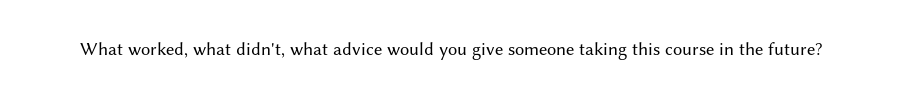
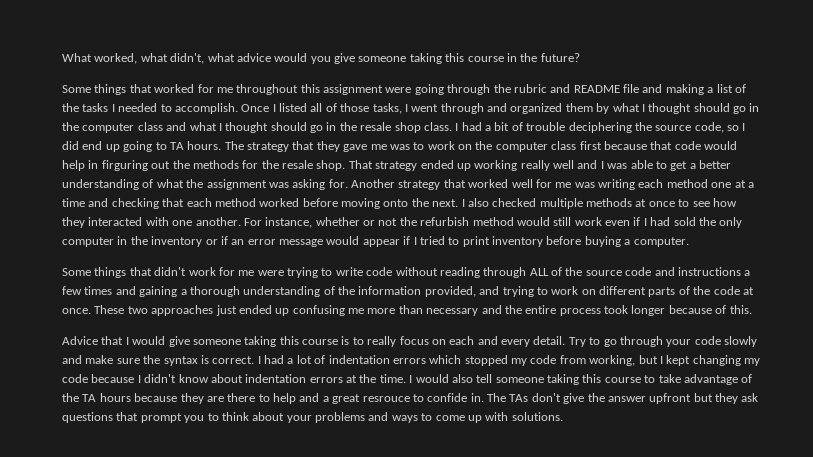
+ Some things that worked for me throughout this assignment were going through the rubric and README file and making a list of the tasks I needed to accomplish. Once I listed all of those tasks, I went through and organized them by what I thought should go in the computer class and what I thought should go in the resale shop class. I had a bit of trouble deciphering the source code, so I did end up going to TA hours. The strategy that they gave me was to work on the computer class first because that code would help in firguring out the methods for the resale shop. That strategy ended up working really well and I was able to get a better understanding of what the assignment was asking for. Another strategy that worked well for me was writing each method one at a time and checking that each method worked before moving onto the next. I also checked multiple methods at once to see how they interacted with one another. For instance, whether or not the refurbish method would still work even if I had sold the only computer in the inventory or if an error message would appear if I tried to print inventory before buying a computer.
+ Some things that didn't work for me were trying to write code without reading through ALL of the source code and instructions a few times and gaining a thorough understanding of the information provided, and trying to work on different parts of the code at once. These two approaches just ended up confusing me more than necessary and the entire process took longer because of this.
+ Advice that I would give someone taking this course is to really focus on each and every detail. Try to go through your code slowly and make sure the syntax is correct. I had a lot of indentation errors which stopped my code from working, but I kept changing my code because I didn't know about indentation errors at the time. I would also tell someone taking this course to take advantage of the TA hours because they are there to help and a great resrouce to confide in. The TAs don't give the answer upfront but they ask questions that prompt you to think about your problems and ways to come up with solutions.

